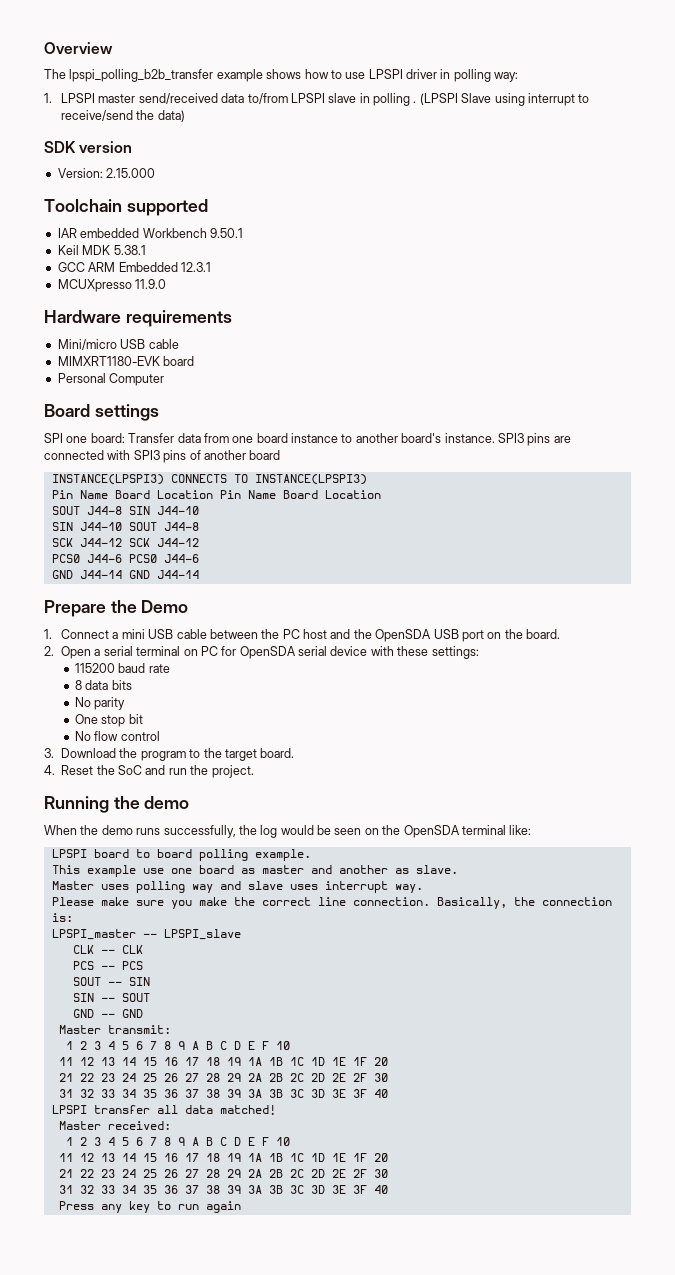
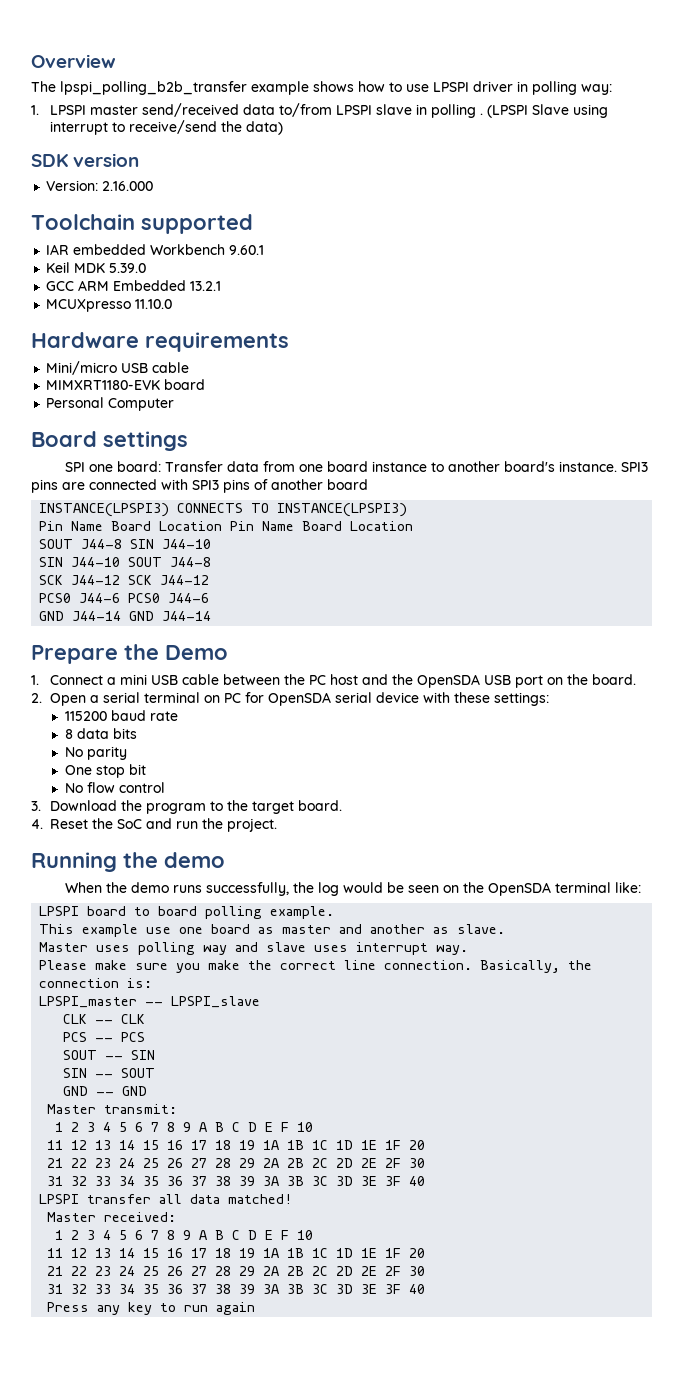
- Version: 2.15.000
+ Version: 2.16.000
- IAR embedded Workbench 9.50.1
+ IAR embedded Workbench 9.60.1
- Keil MDK 5.38.1
+ Keil MDK 5.39.0
- GCC ARM Embedded 12.3.1
+ GCC ARM Embedded 13.2.1
- MCUXpresso 11.9.0
+ MCUXpresso 11.10.0

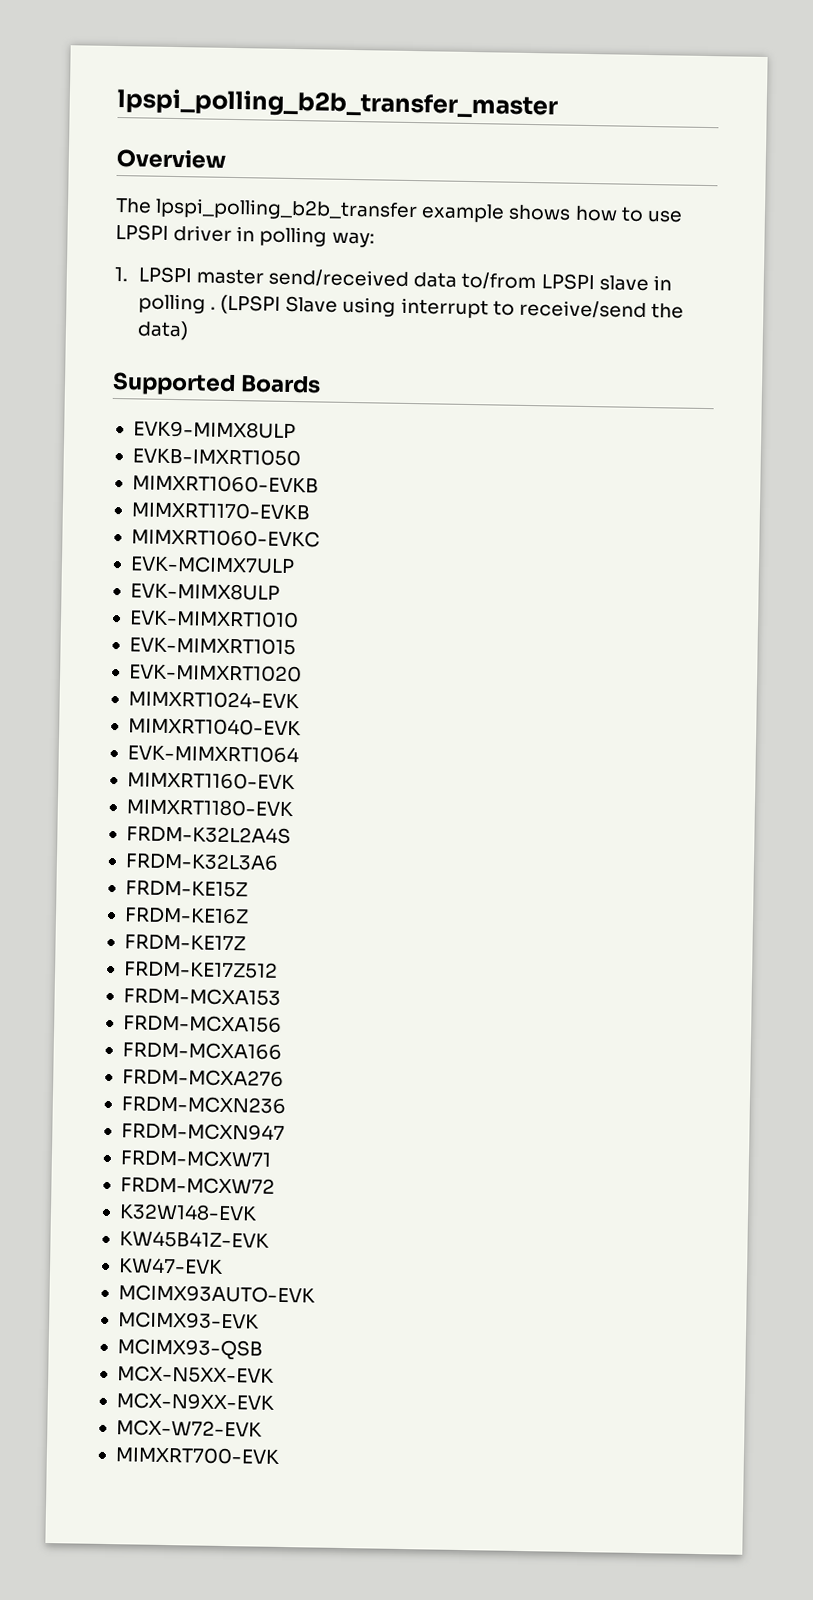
+ lpspi_polling_b2b_transfer_master
- SDK version
- Version: 2.16.000
- Toolchain supported
- IAR embedded Workbench 9.60.1
- Keil MDK 5.39.0
- GCC ARM Embedded 13.2.1
- MCUXpresso 11.10.0
- Hardware requirements
- Mini/micro USB cable
- MIMXRT1180-EVK board
- Personal Computer
- Board settings
- SPI one board: Transfer data from one board instance to another board's instance. SPI3 pins are connected with SPI3 pins of another board
- INSTANCE(LPSPI3) CONNECTS TO INSTANCE(LPSPI3)
- Pin Name Board Location Pin Name Board Location
- SOUT J44-8 SIN J44-10
- SIN J44-10 SOUT J44-8
- SCK J44-12 SCK J44-12
- PCS0 J44-6 PCS0 J44-6
- GND J44-14 GND J44-14
- Prepare the Demo
- 1. Connect a mini USB cable between the PC host and the OpenSDA USB port on the board.
- 2. Open a serial terminal on PC for OpenSDA serial device with these settings:
- 115200 baud rate
- 8 data bits
- No parity
- One stop bit
- No flow control
- 3. Download the program to the target board.
- 4. Reset the SoC and run the project.
- Running the demo
- When the demo runs successfully, the log would be seen on the OpenSDA terminal like:
- LPSPI board to board polling example.
- This example use one board as master and another as slave.
- Master uses polling way and slave uses interrupt way.
- Please make sure you make the correct line connection. Basically, the connection is:
- LPSPI_master -- LPSPI_slave
- CLK -- CLK
- PCS -- PCS
- SOUT -- SIN
- SIN -- SOUT
- GND -- GND
- Master transmit:
- 1 2 3 4 5 6 7 8 9 A B C D E F 10
- 11 12 13 14 15 16 17 18 19 1A 1B 1C 1D 1E 1F 20
- 21 22 23 24 25 26 27 28 29 2A 2B 2C 2D 2E 2F 30
- 31 32 33 34 35 36 37 38 39 3A 3B 3C 3D 3E 3F 40
- LPSPI transfer all data matched!
- Master received:
- 1 2 3 4 5 6 7 8 9 A B C D E F 10
- 11 12 13 14 15 16 17 18 19 1A 1B 1C 1D 1E 1F 20
- 21 22 23 24 25 26 27 28 29 2A 2B 2C 2D 2E 2F 30
- 31 32 33 34 35 36 37 38 39 3A 3B 3C 3D 3E 3F 40
- Press any key to run again
+ Supported Boards
+ EVK9-MIMX8ULP
+ EVKB-IMXRT1050
+ MIMXRT1060-EVKB
+ MIMXRT1170-EVKB
+ MIMXRT1060-EVKC
+ EVK-MCIMX7ULP
+ EVK-MIMX8ULP
+ EVK-MIMXRT1010
+ EVK-MIMXRT1015
+ EVK-MIMXRT1020
+ MIMXRT1024-EVK
+ MIMXRT1040-EVK
+ EVK-MIMXRT1064
+ MIMXRT1160-EVK
+ MIMXRT1180-EVK
+ FRDM-K32L2A4S
+ FRDM-K32L3A6
+ FRDM-KE15Z
+ FRDM-KE16Z
+ FRDM-KE17Z
+ FRDM-KE17Z512
+ FRDM-MCXA153
+ FRDM-MCXA156
+ FRDM-MCXA166
+ FRDM-MCXA276
+ FRDM-MCXN236
+ FRDM-MCXN947
+ FRDM-MCXW71
+ FRDM-MCXW72
+ K32W148-EVK
+ KW45B41Z-EVK
+ KW47-EVK
+ MCIMX93AUTO-EVK
+ MCIMX93-EVK
+ MCIMX93-QSB
+ MCX-N5XX-EVK
+ MCX-N9XX-EVK
+ MCX-W72-EVK
+ MIMXRT700-EVK

